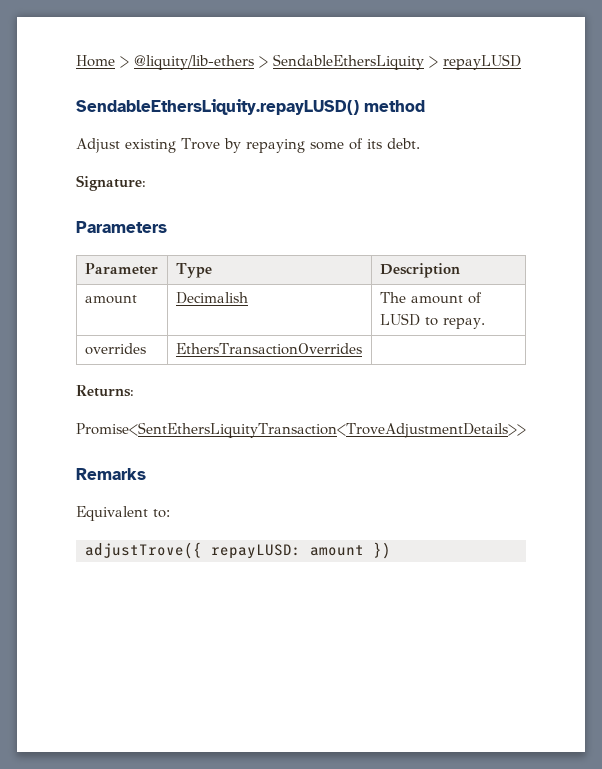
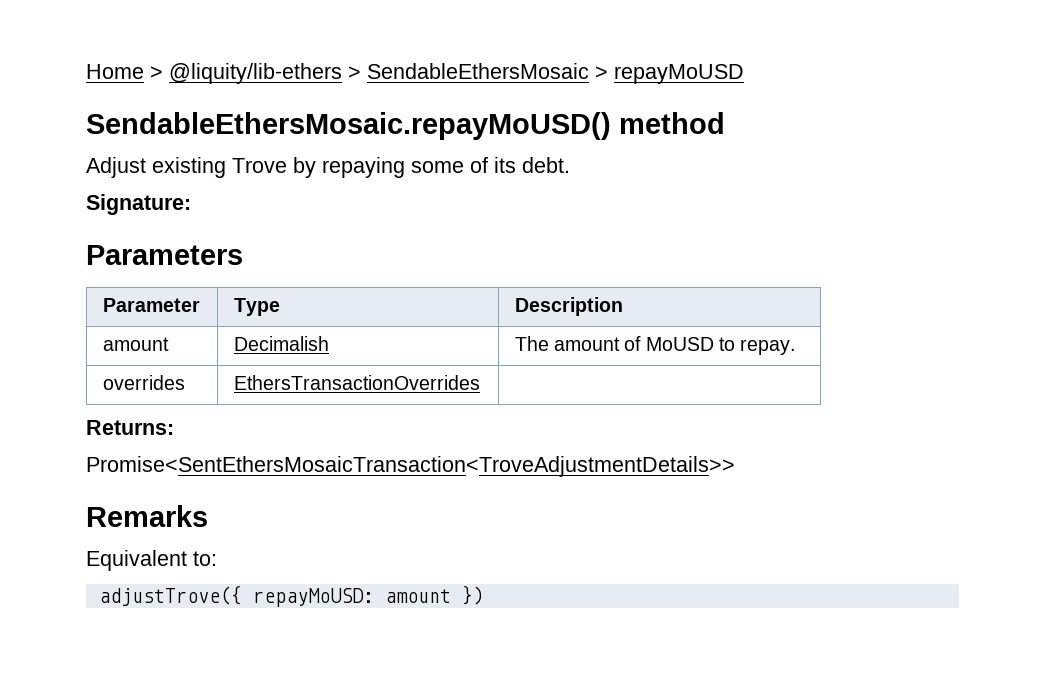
- Home > @liquity/lib-ethers > SendableEthersLiquity > repayLUSD
- SendableEthersLiquity.repayLUSD() method
+ Home > @liquity/lib-ethers > SendableEthersMosaic > repayMoUSD
+ SendableEthersMosaic.repayMoUSD() method
- amount | Decimalish | The amount of LUSD to repay.
+ amount | Decimalish | The amount of MoUSD to repay.
- Promise<SentEthersLiquityTransaction<TroveAdjustmentDetails>>
+ Promise<SentEthersMosaicTransaction<TroveAdjustmentDetails>>
- adjustTrove({ repayLUSD: amount })
+ adjustTrove({ repayMoUSD: amount })

